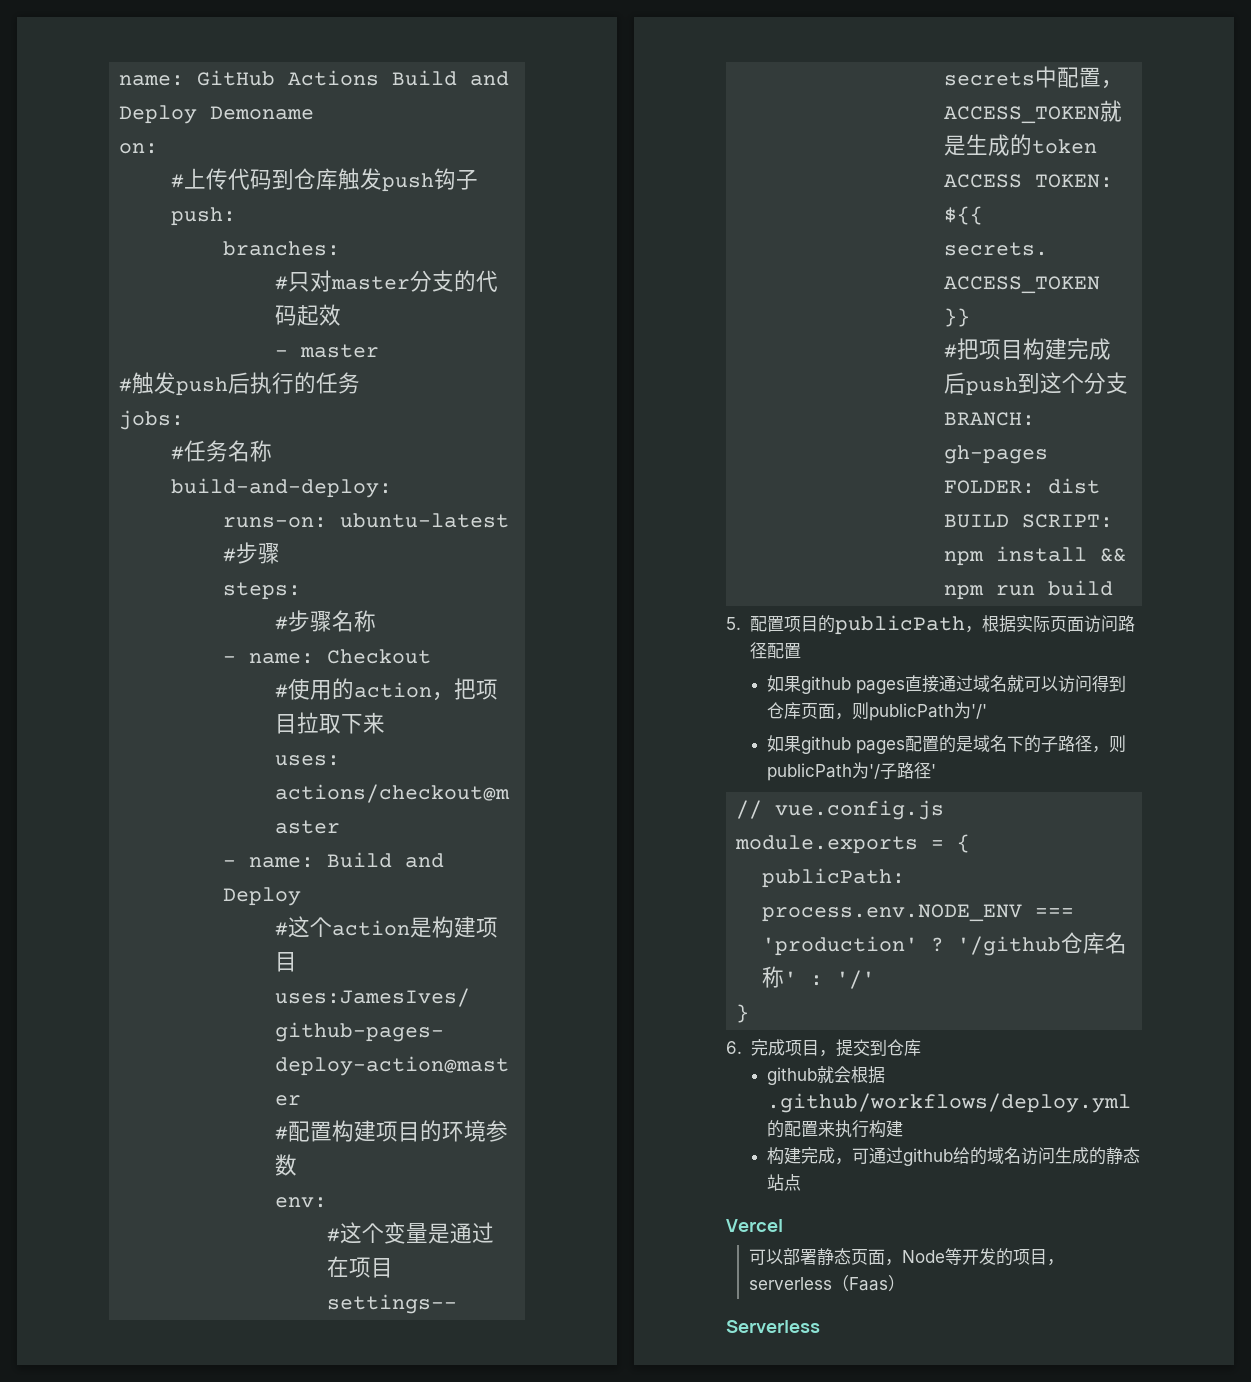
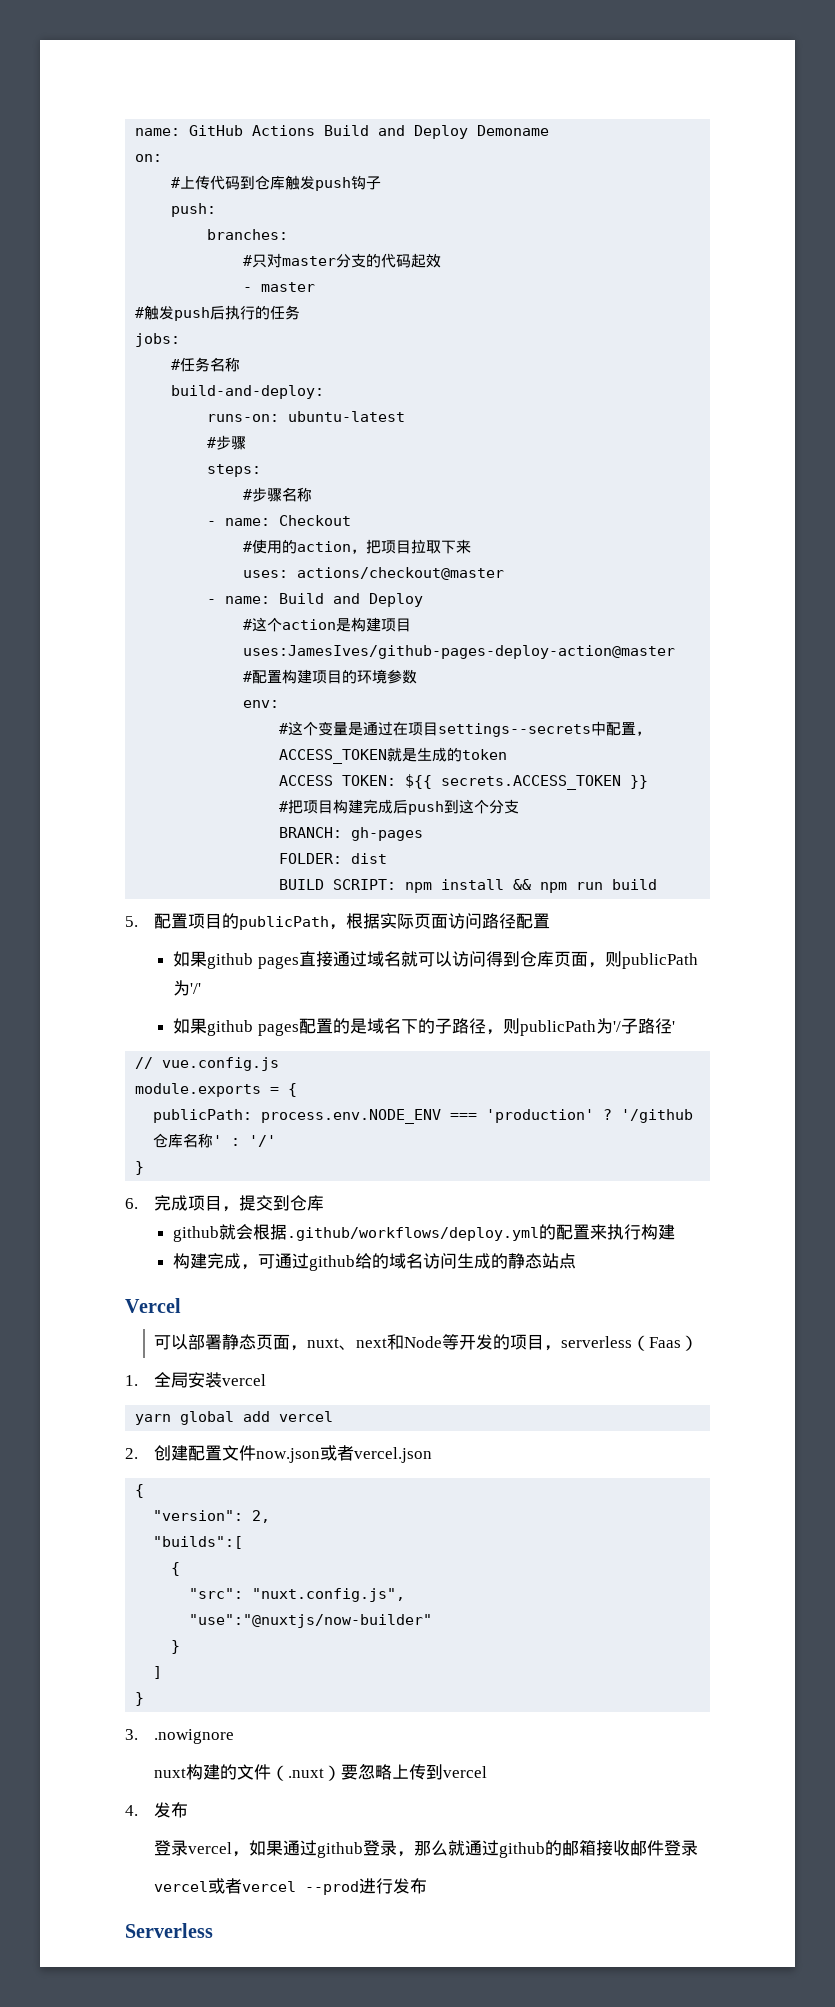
- 可以部署静态页面，Node等开发的项目，serverless（Faas）
+ 可以部署静态页面，nuxt、next和Node等开发的项目，serverless（Faas）
+ 1.全局安装vercel
+ yarn global add vercel
+ 2.创建配置文件now.json或者vercel.json
+ {
+ "version": 2,
+ "builds":[
+ {
+ "src": "nuxt.config.js",
+ "use":"@nuxtjs/now-builder"
+ }
+ ]
+ }
+ 3. .nowignore
+ nuxt构建的文件（.nuxt）要忽略上传到vercel
+ 4.发布
+ 登录vercel，如果通过github登录，那么就通过github的邮箱接收邮件登录
+ vercel或者vercel --prod进行发布

